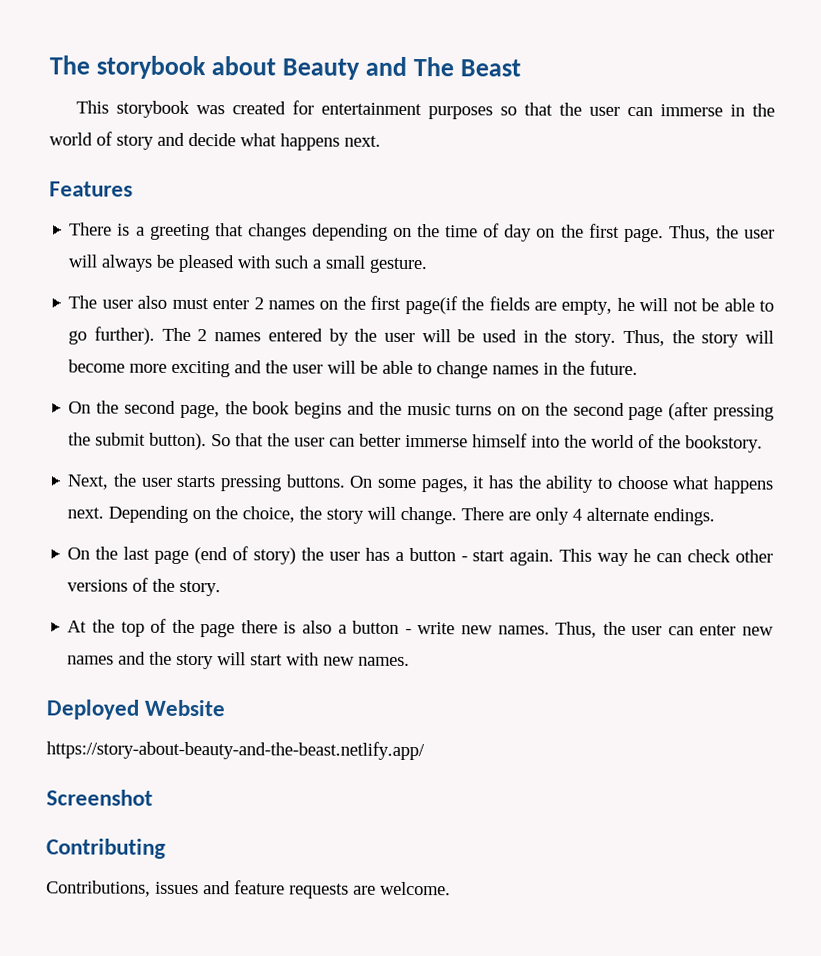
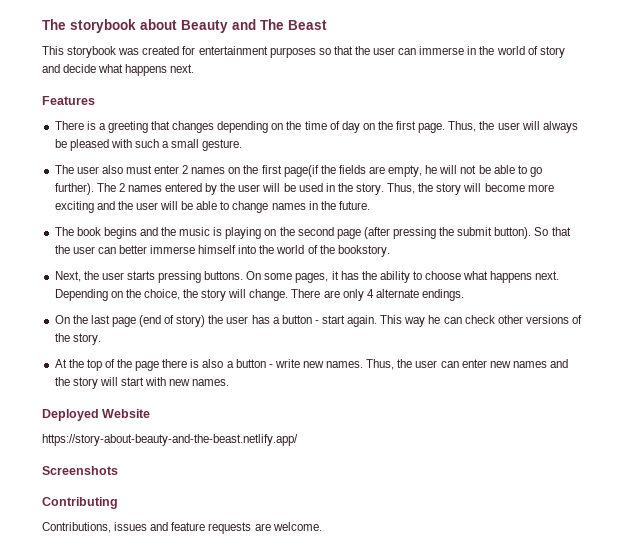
- On the second page, the book begins and the music turns on on the second page (after pressing the submit button).
+ The book begins and the music is playing on the second page (after pressing the submit button).
- Screenshot
+ Screenshots

